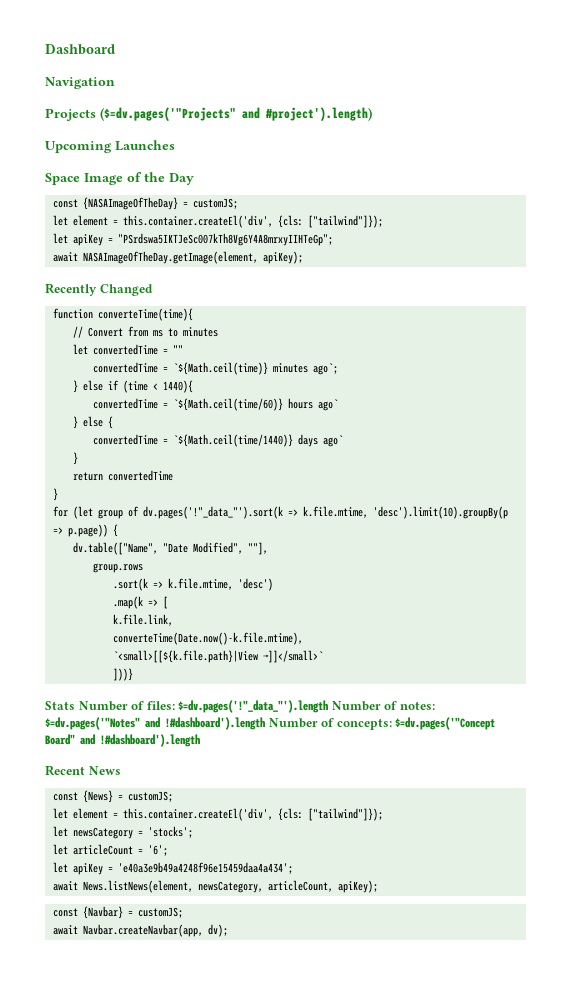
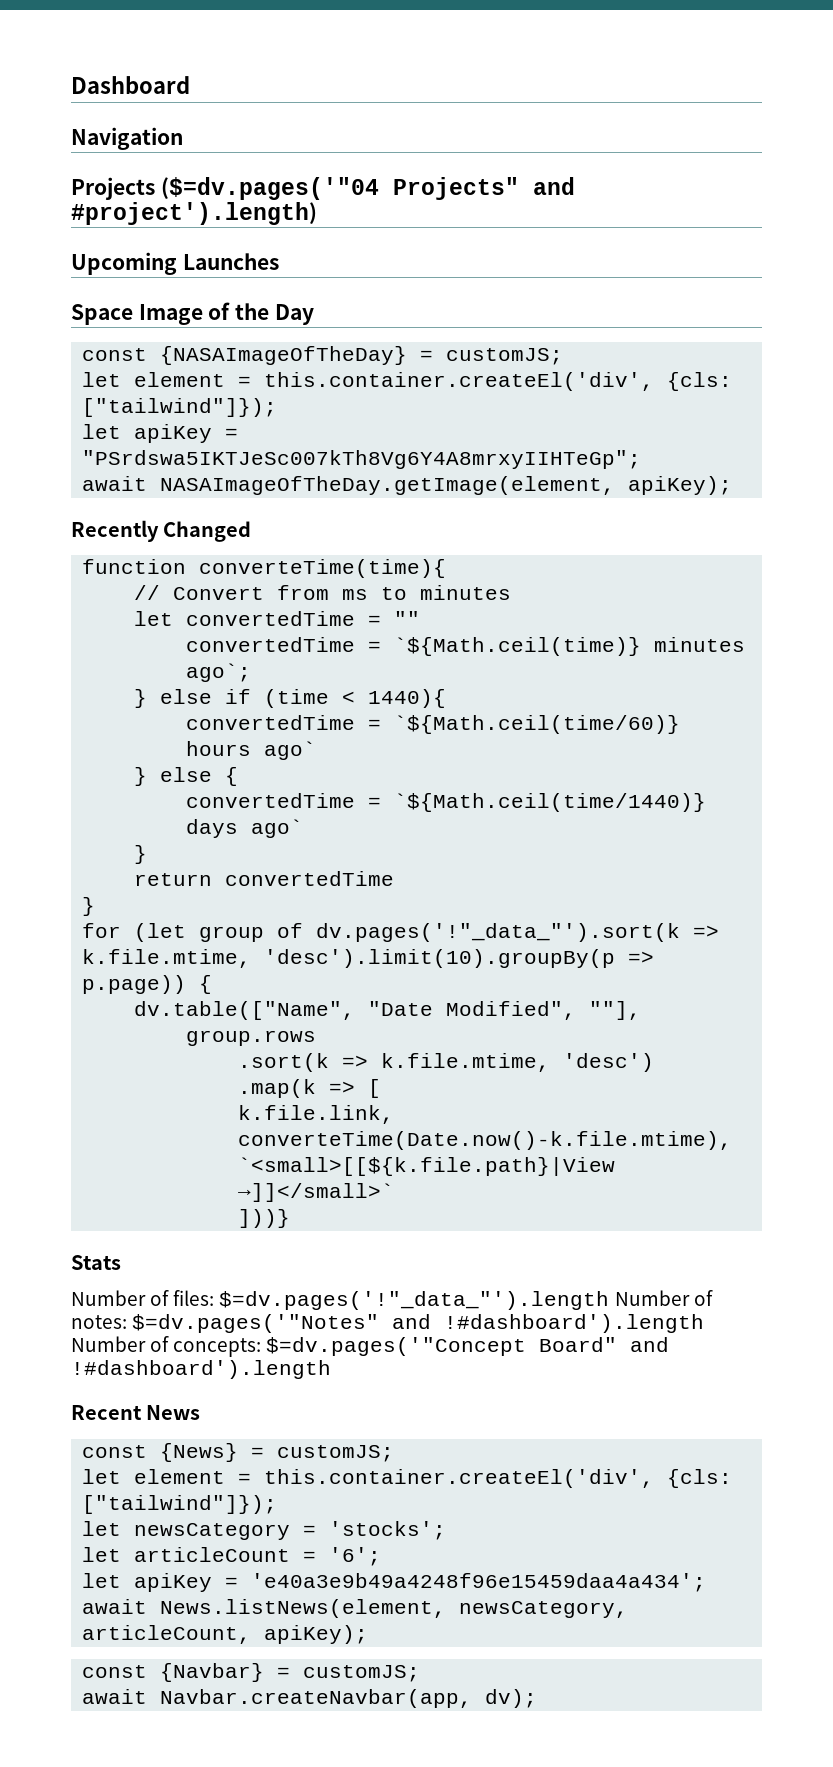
- Projects ($=dv.pages('"Projects" and #project').length)
+ Projects ($=dv.pages('"04 Projects" and #project').length)
- Stats Number of files: $=dv.pages('!"_data_"').length Number of notes: $=dv.pages('"Notes" and !#dashboard').length Number of concepts: $=dv.pages('"Concept Board" and !#dashboard').length
+ Stats
+ Number of files: $=dv.pages('!"_data_"').length Number of notes: $=dv.pages('"Notes" and !#dashboard').length Number of concepts: $=dv.pages('"Concept Board" and !#dashboard').length

